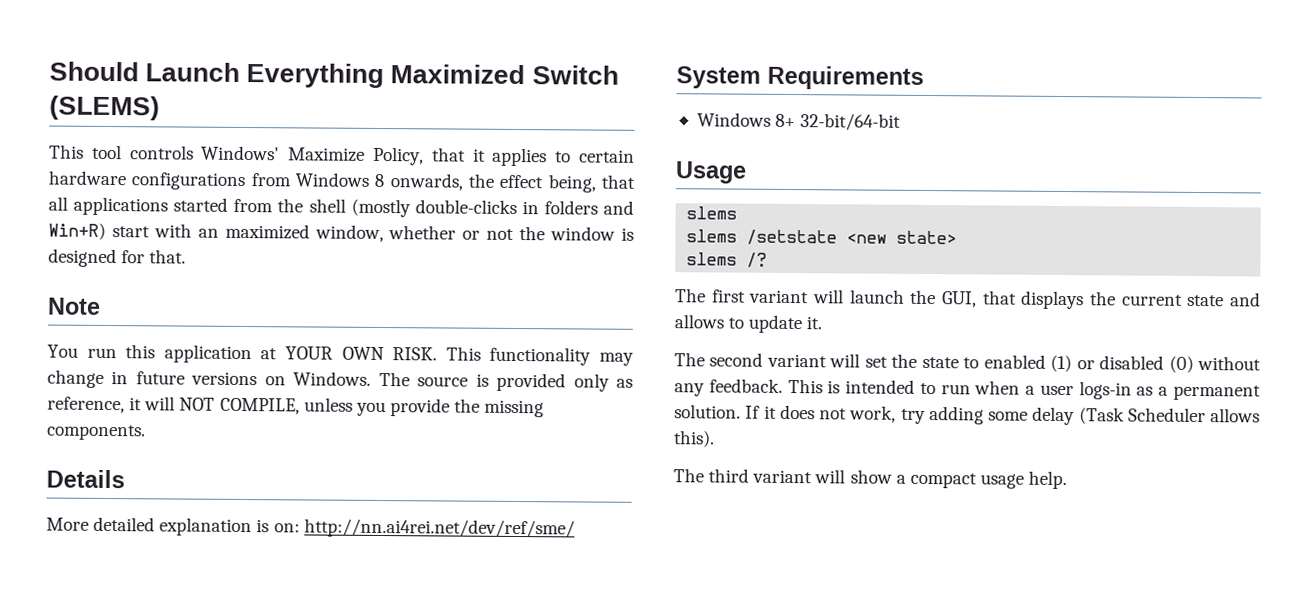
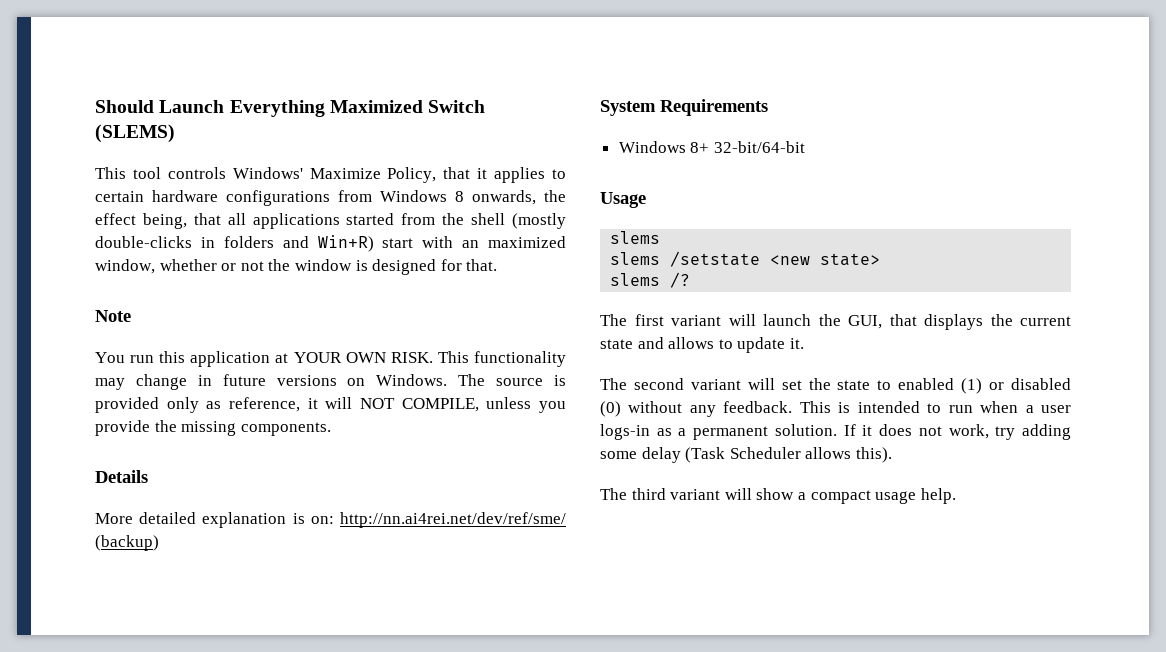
- More detailed explanation is on: http://nn.ai4rei.net/dev/ref/sme/
+ More detailed explanation is on: http://nn.ai4rei.net/dev/ref/sme/ (backup)

